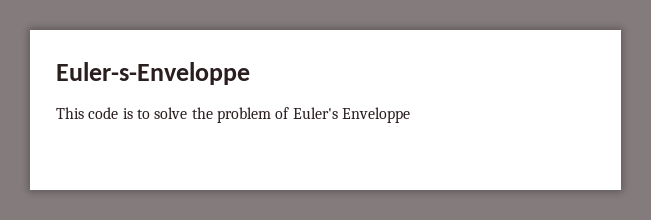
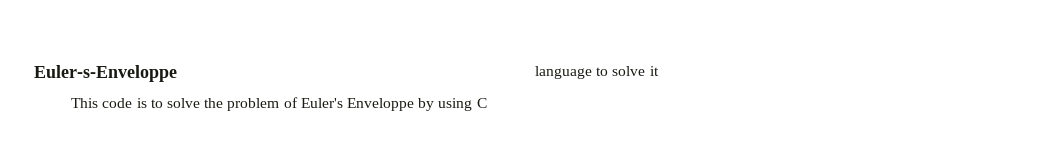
- This code is to solve the problem of Euler's Enveloppe
+ This code is to solve the problem of Euler's Enveloppe by using C language to solve it

